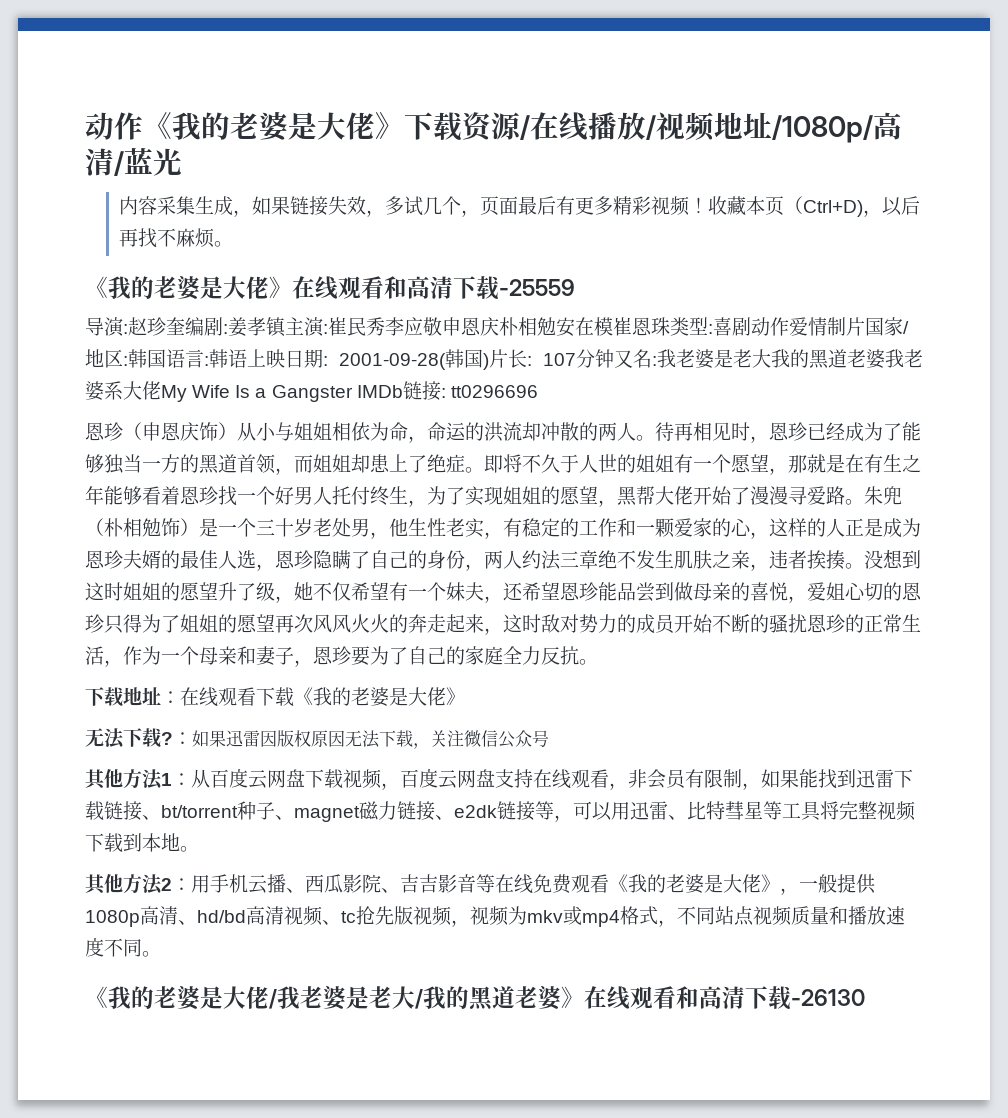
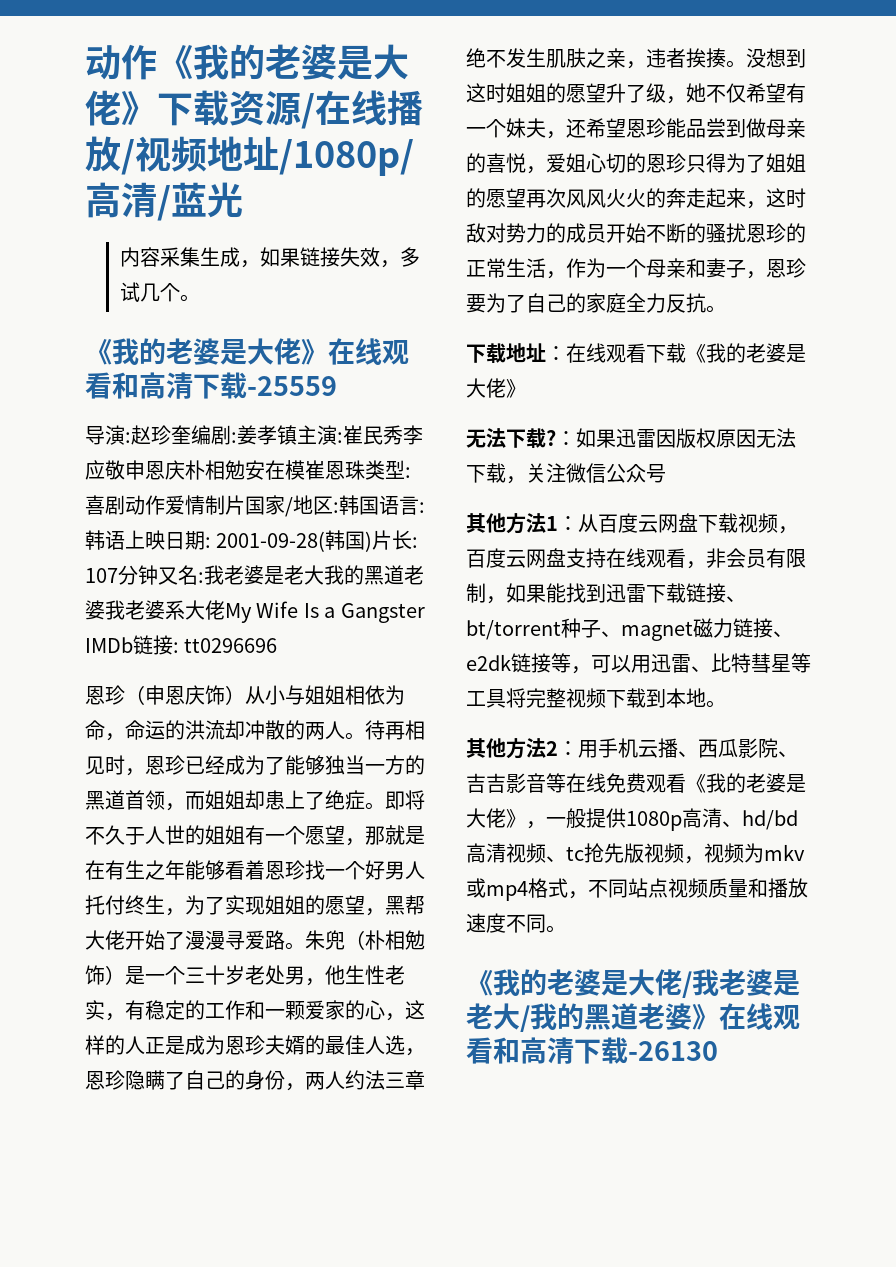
- 内容采集生成，如果链接失效，多试几个，页面最后有更多精彩视频！收藏本页（Ctrl+D)，以后再找不麻烦。
+ 内容采集生成，如果链接失效，多试几个。

